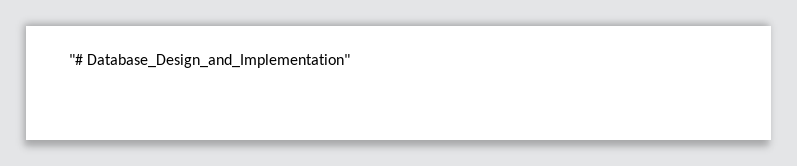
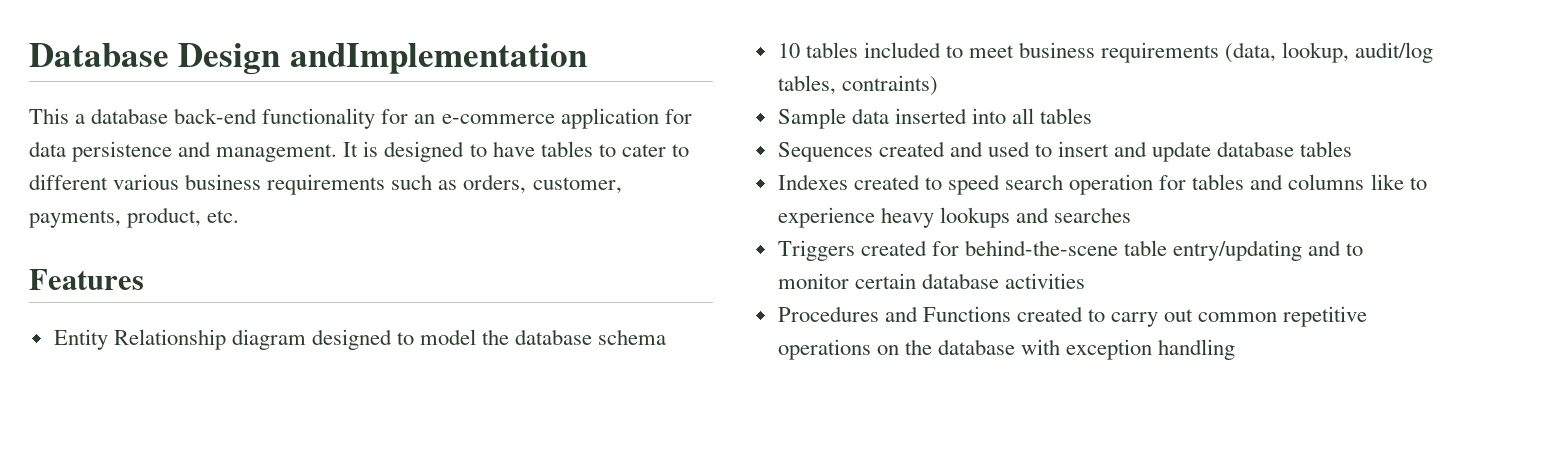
- "# Database_Design_and_Implementation"
+ Database Design andImplementation
+ This a database back-end functionality for an e-commerce application for data persistence and management. It is designed to have tables to cater to different various business requirements such as orders, customer, payments, product, etc.
+ Features
+ Entity Relationship diagram designed to model the database schema
+ 10 tables included to meet business requirements (data, lookup, audit/log tables, contraints)
+ Sample data inserted into all tables
+ Sequences created and used to insert and update database tables
+ Indexes created to speed search operation for tables and columns like to experience heavy lookups and searches
+ Triggers created for behind-the-scene table entry/updating and to monitor certain database activities
+ Procedures and Functions created to carry out common repetitive operations on the database with exception handling

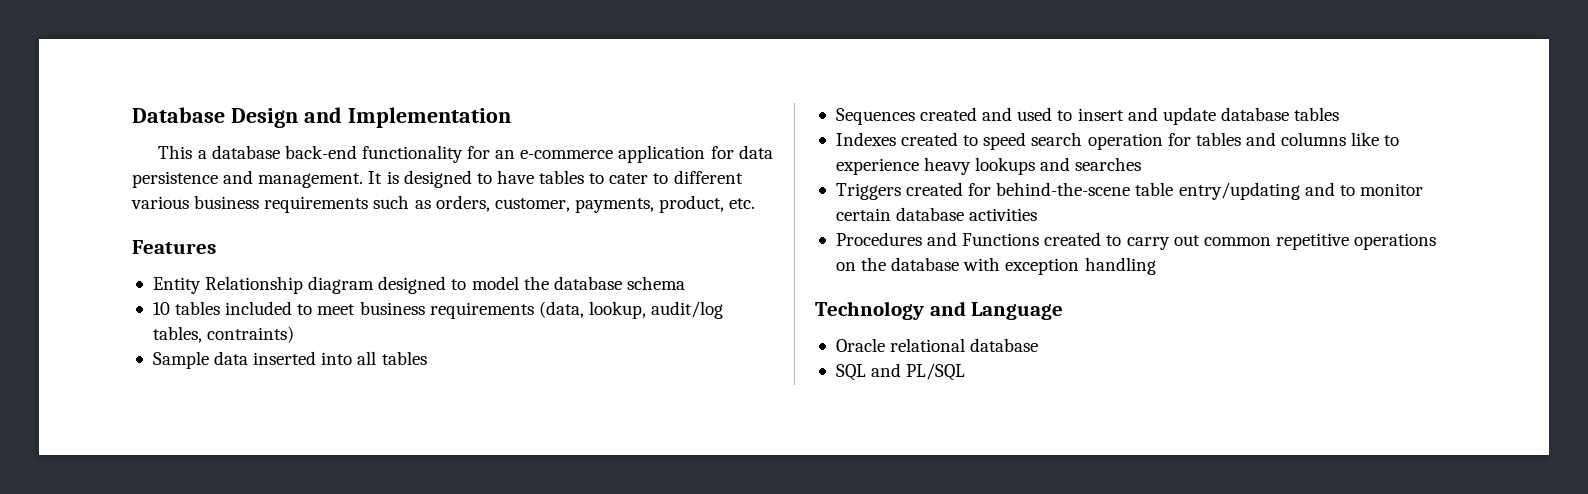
- Database Design andImplementation
+ Database Design and Implementation
+ Technology and Language
+ Oracle relational database
+ SQL and PL/SQL

